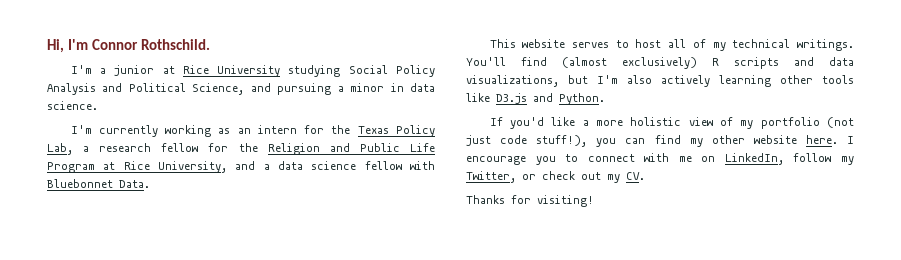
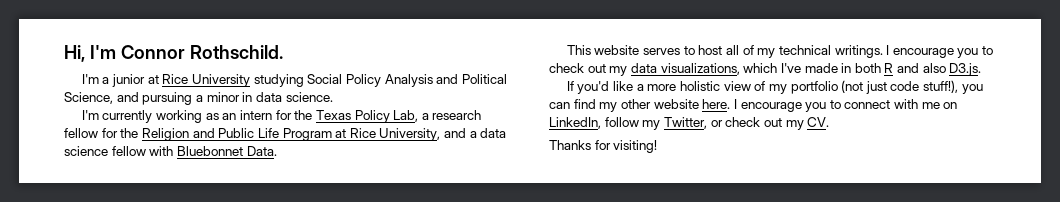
- You'll find (almost exclusively) R scripts and data visualizations, but I'm also actively learning other tools like D3.js and Python.
+ I encourage you to check out my data visualizations, which I've made in both R and also D3.js.

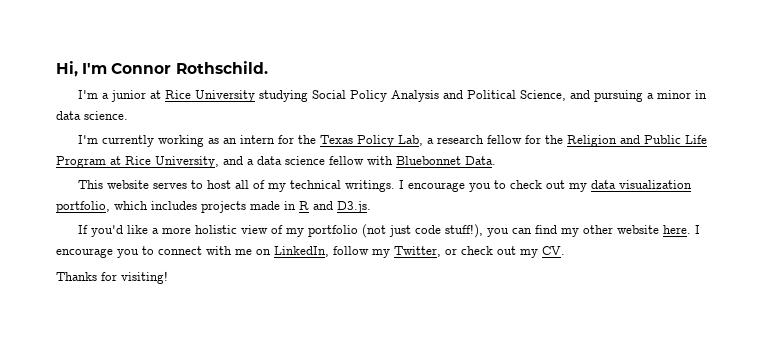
- I encourage you to check out my data visualizations, which I've made in both R and also D3.js.
+ I encourage you to check out my data visualization portfolio, which includes projects made in R and D3.js.

